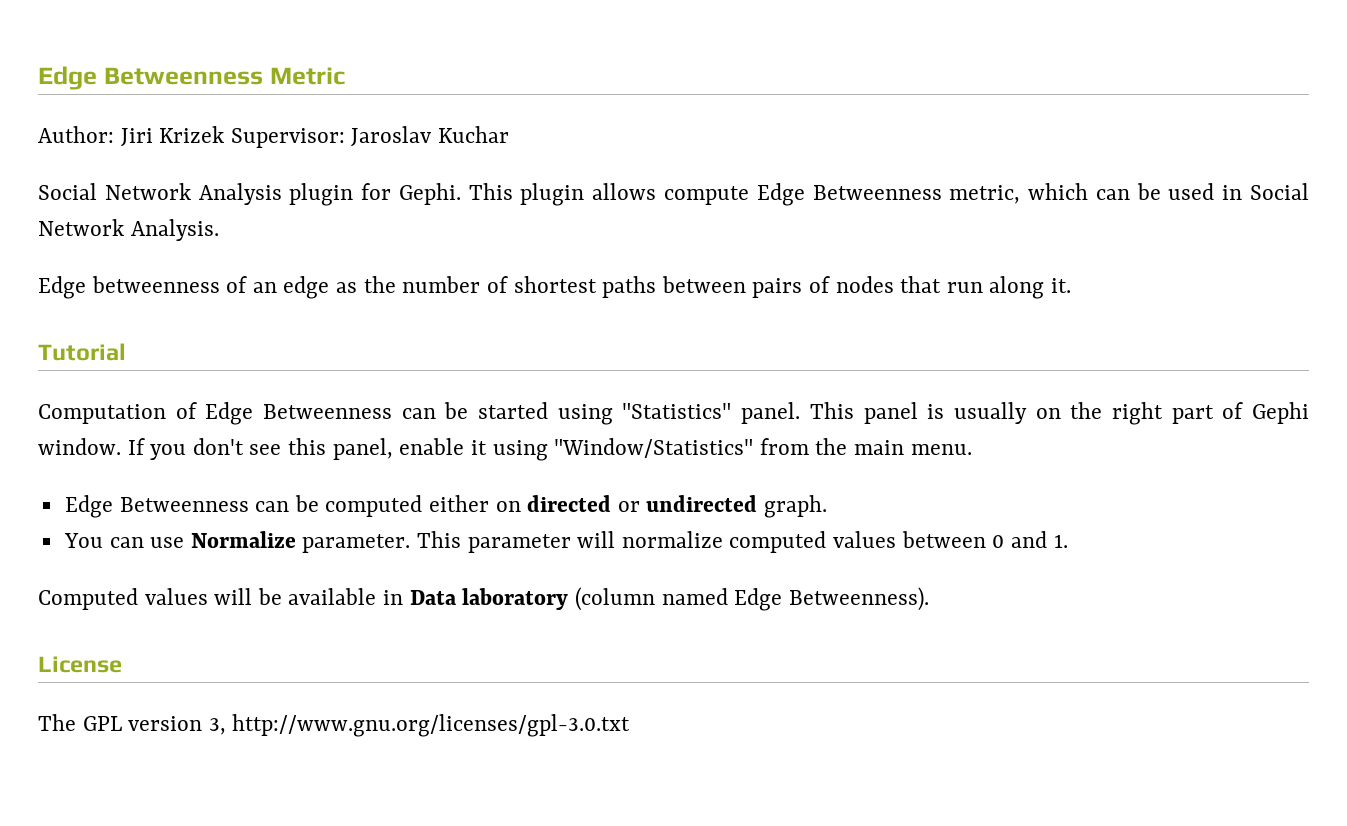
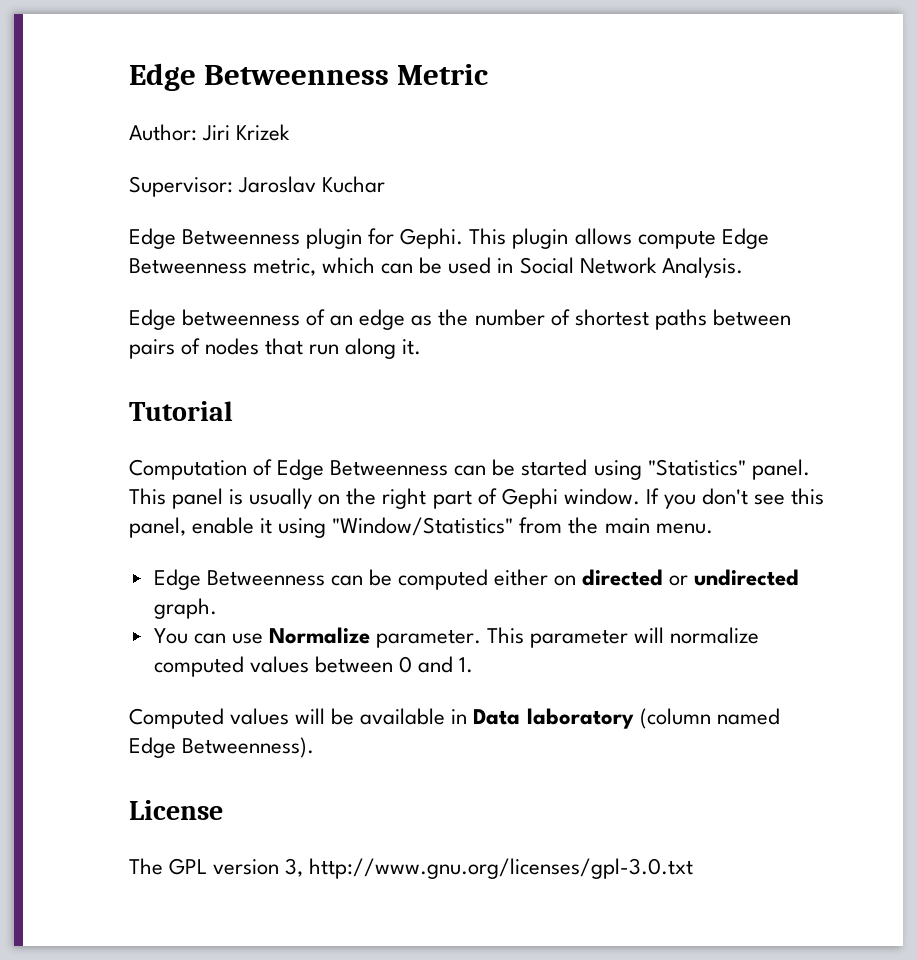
- Author: Jiri Krizek Supervisor: Jaroslav Kuchar
+ Author: Jiri Krizek
+ Supervisor: Jaroslav Kuchar
- Social Network Analysis plugin for Gephi.
+ Edge Betweenness plugin for Gephi.

